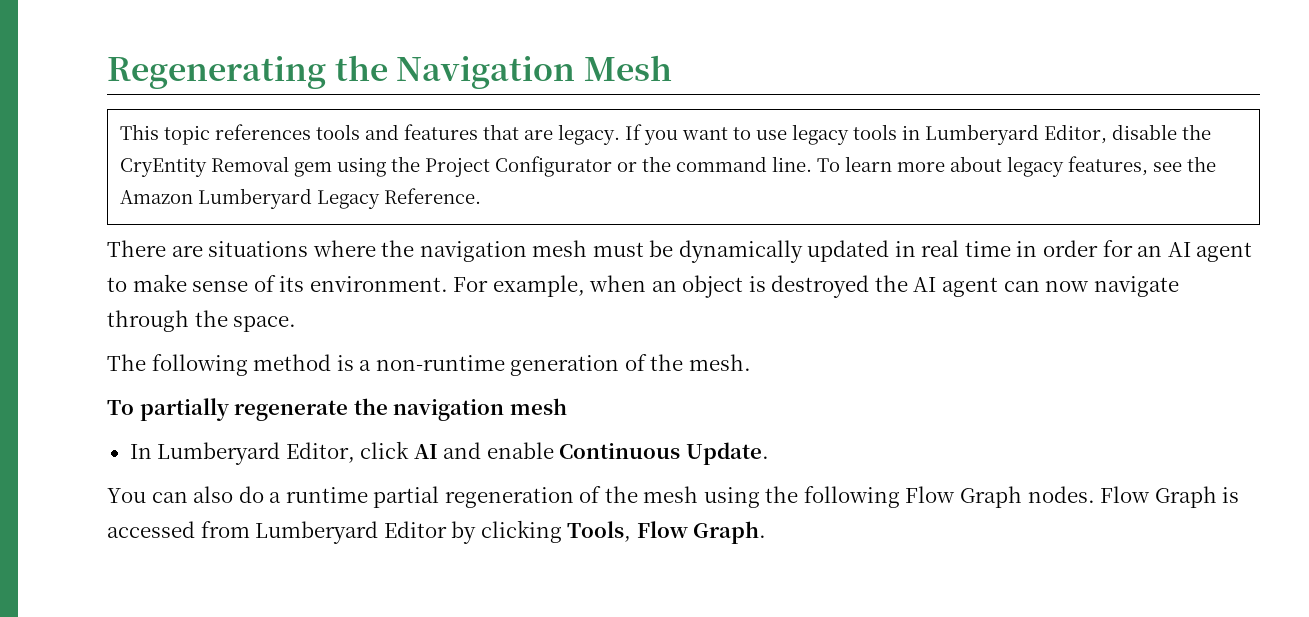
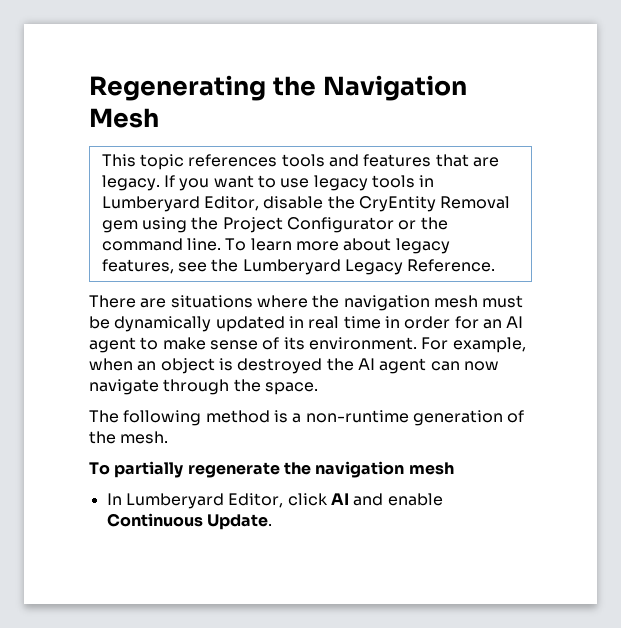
- To learn more about legacy features, see the Amazon Lumberyard Legacy Reference.
+ To learn more about legacy features, see the Lumberyard Legacy Reference.
- You can also do a runtime partial regeneration of the mesh using the following Flow Graph nodes. Flow Graph is accessed from Lumberyard Editor by clicking Tools, Flow Graph.

